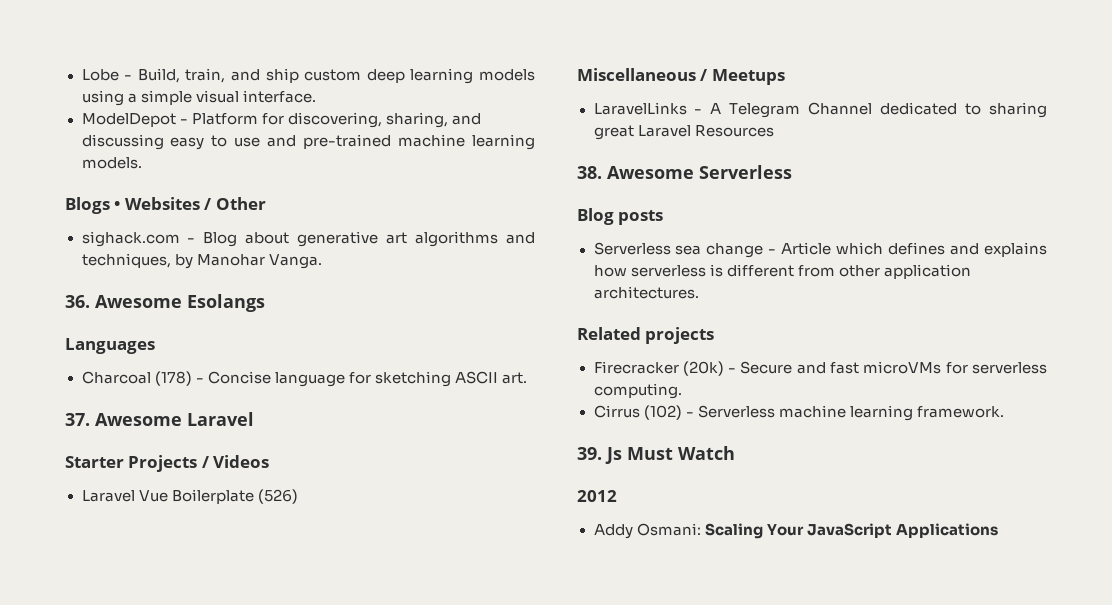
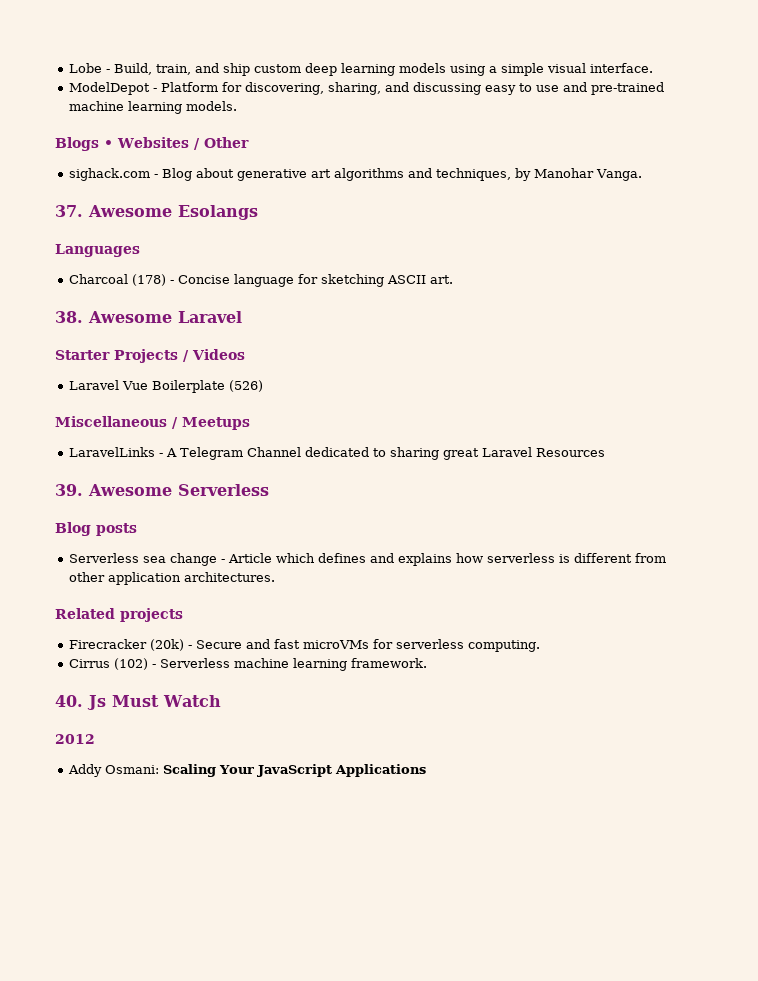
- 36. Awesome Esolangs
+ 37. Awesome Esolangs
- 37. Awesome Laravel
+ 38. Awesome Laravel
- 38. Awesome Serverless
+ 39. Awesome Serverless
- 39. Js Must Watch
+ 40. Js Must Watch

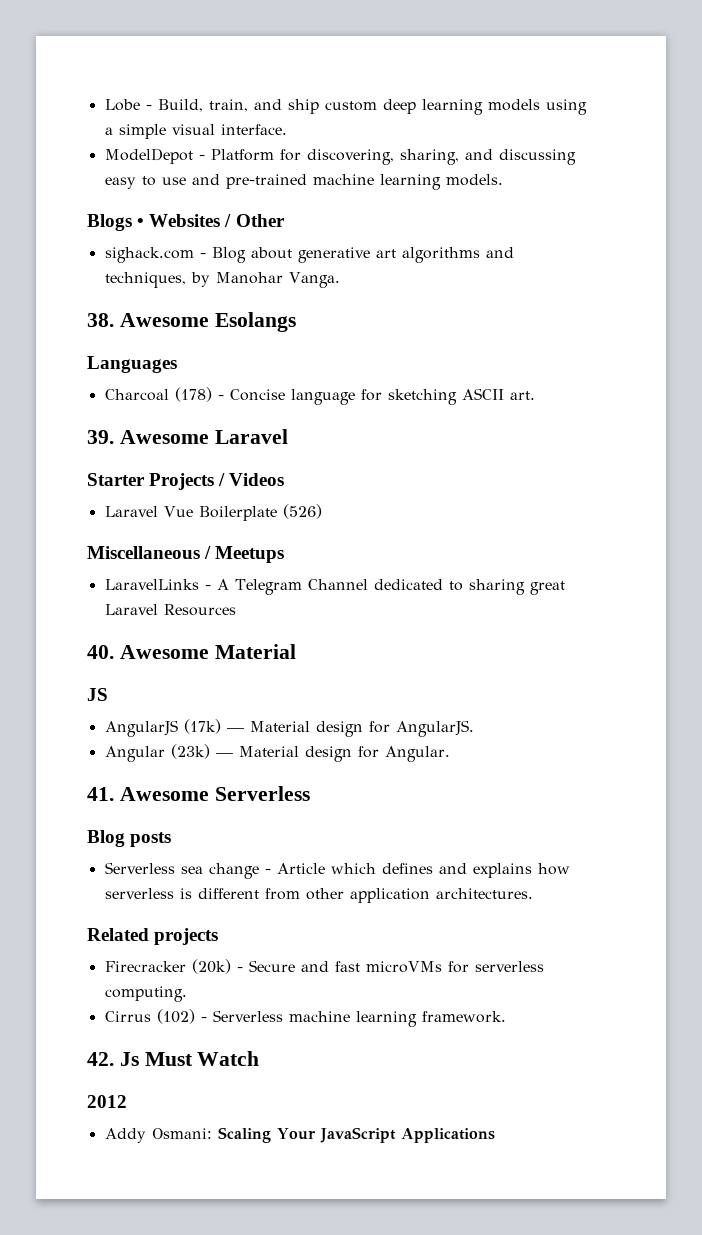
- 37. Awesome Esolangs
+ 38. Awesome Esolangs
- 38. Awesome Laravel
+ 39. Awesome Laravel
- 39. Awesome Serverless
+ 40. Awesome Material
+ JS
+ AngularJS (17k) — Material design for AngularJS.
+ Angular (23k) — Material design for Angular.
+ 41. Awesome Serverless
- 40. Js Must Watch
+ 42. Js Must Watch

